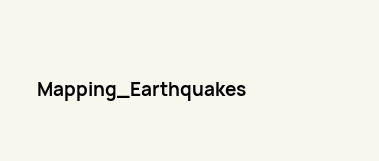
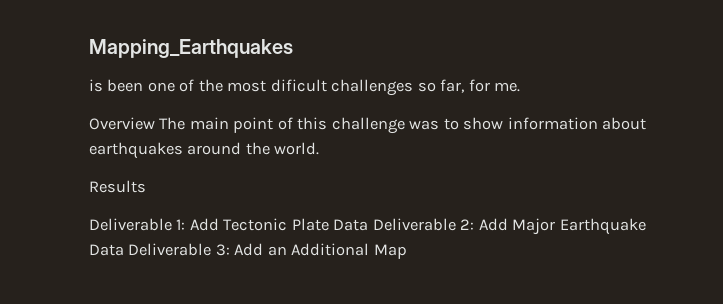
+ is been one of the most dificult challenges so far, for me.
+ Overview The main point of this challenge was to show information about earthquakes around the world.
+ Results
+ Deliverable 1: Add Tectonic Plate Data Deliverable 2: Add Major Earthquake Data Deliverable 3: Add an Additional Map

